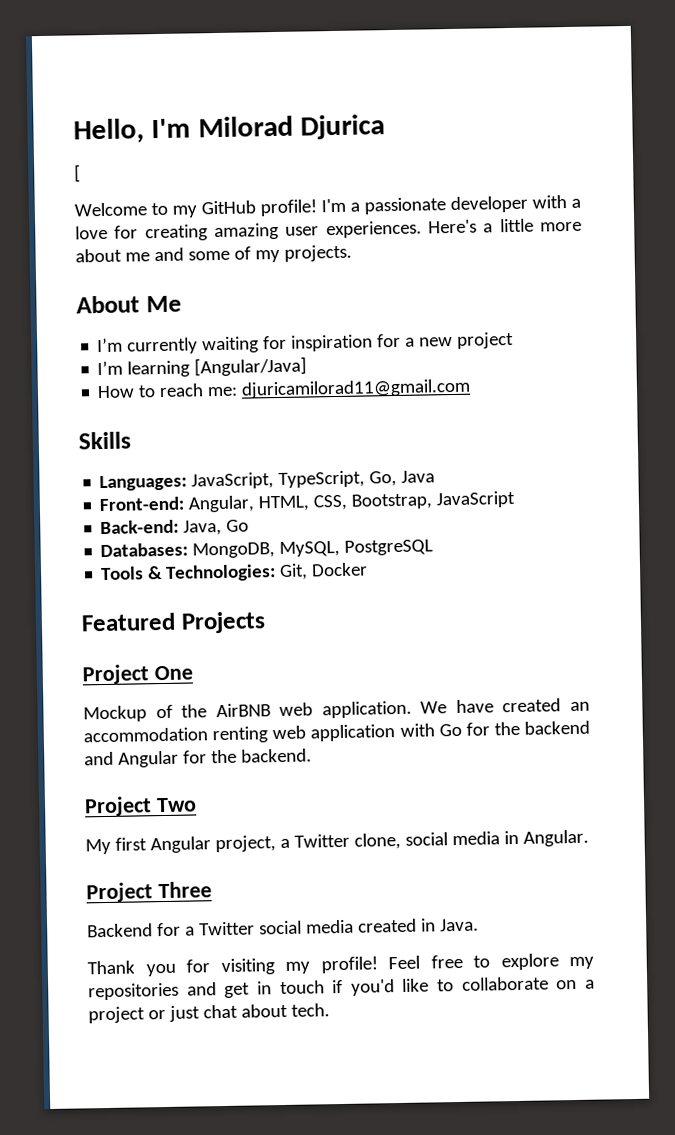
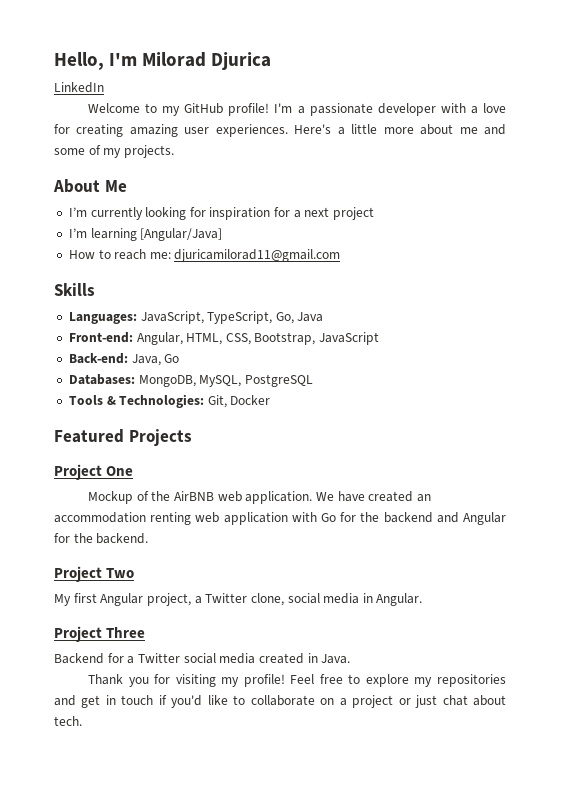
- [
+ LinkedIn
- I’m currently waiting for inspiration for a new project
+ I’m currently looking for inspiration for a next project

